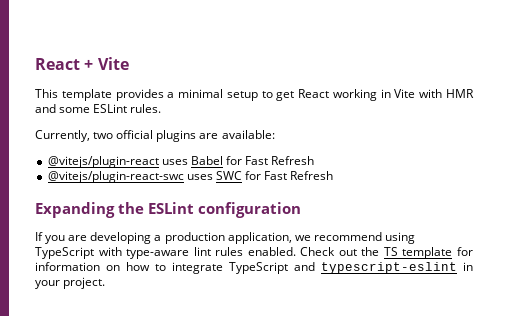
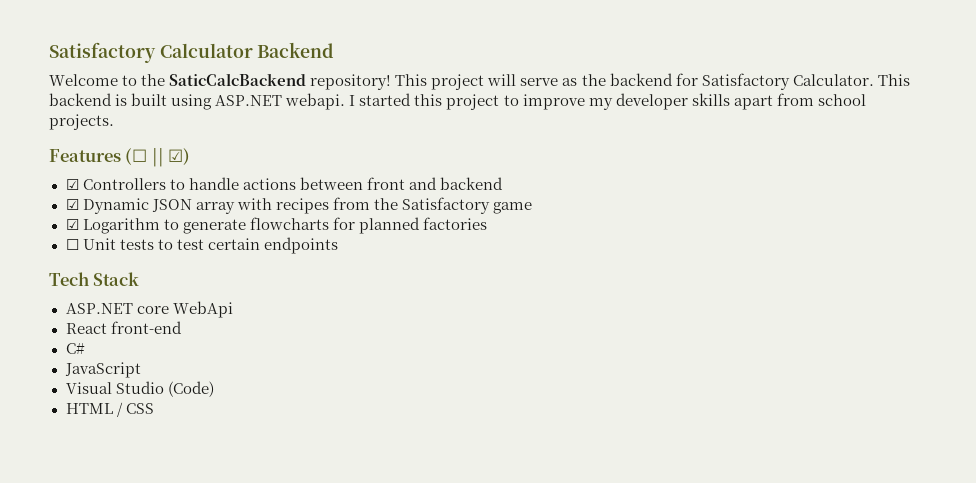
- React + Vite
- This template provides a minimal setup to get React working in Vite with HMR and some ESLint rules.
- Currently, two official plugins are available:
- @vitejs/plugin-react uses Babel for Fast Refresh
- @vitejs/plugin-react-swc uses SWC for Fast Refresh
- Expanding the ESLint configuration
- If you are developing a production application, we recommend using TypeScript with type-aware lint rules enabled. Check out the TS template for information on how to integrate TypeScript and typescript-eslint in your project.
+ Satisfactory Calculator Backend
+ Welcome to the SaticCalcBackend repository! This project will serve as the backend for Satisfactory Calculator. This backend is built using ASP.NET webapi. I started this project to improve my developer skills apart from school projects.
+ Features (☐ || ☑)
+ ☑ Controllers to handle actions between front and backend
+ ☑ Dynamic JSON array with recipes from the Satisfactory game
+ ☑ Logarithm to generate flowcharts for planned factories
+ ☐ Unit tests to test certain endpoints
+ Tech Stack
+ ASP.NET core WebApi
+ React front-end
+ C#
+ JavaScript
+ Visual Studio (Code)
+ HTML / CSS

